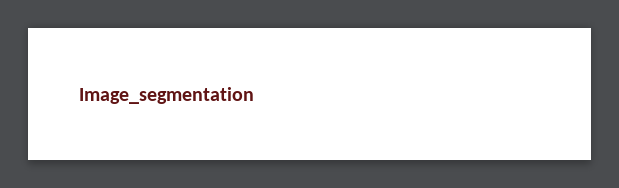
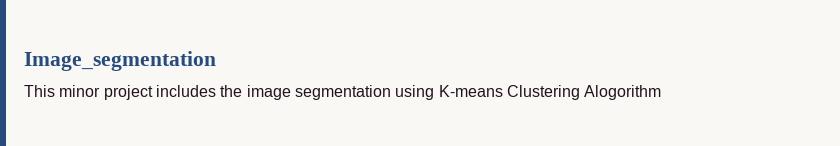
+ This minor project includes the image segmentation using K-means Clustering Alogorithm

